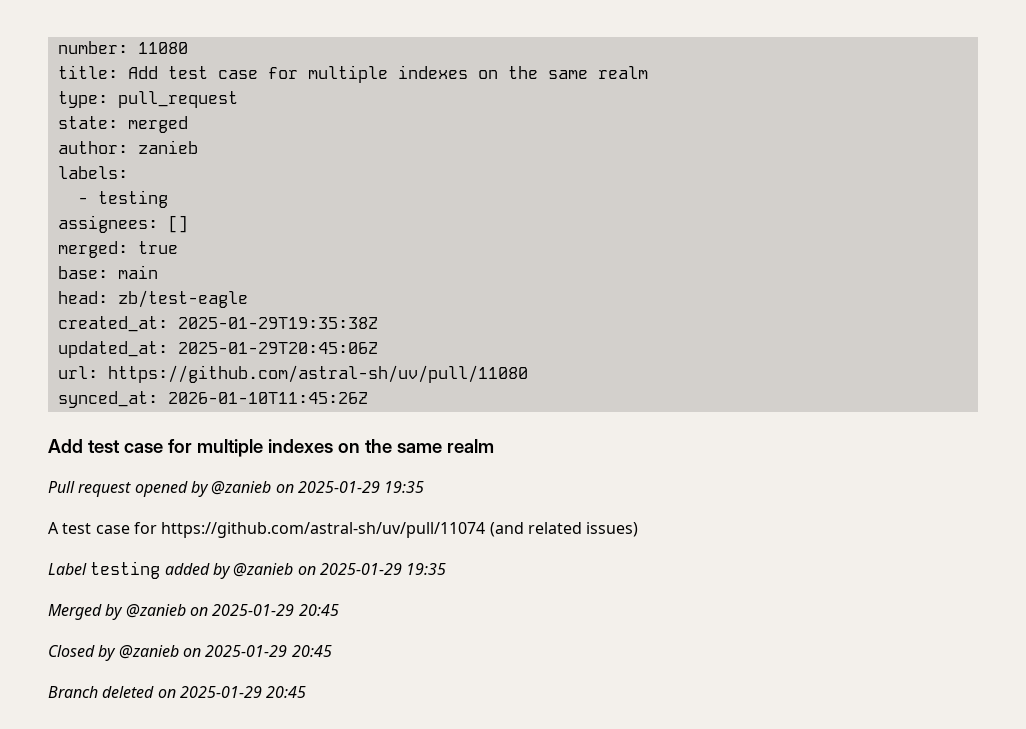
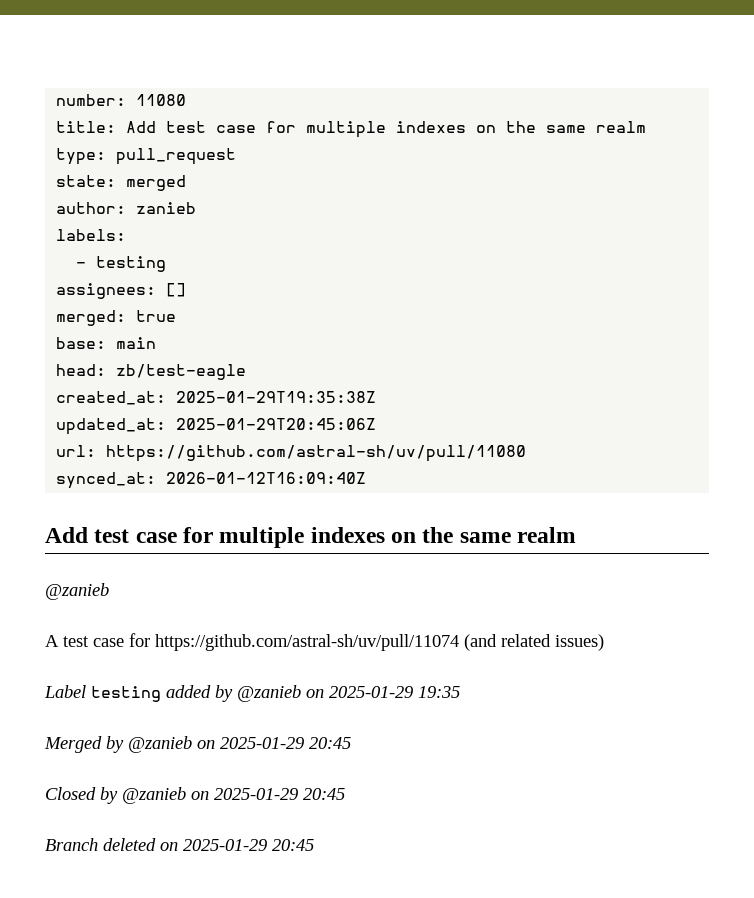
- synced_at: 2026-01-10T11:45:26Z
+ synced_at: 2026-01-12T16:09:40Z
  Add test case for multiple indexes on the same realm
- Pull request opened by @zanieb on 2025-01-29 19:35
+ @zanieb

